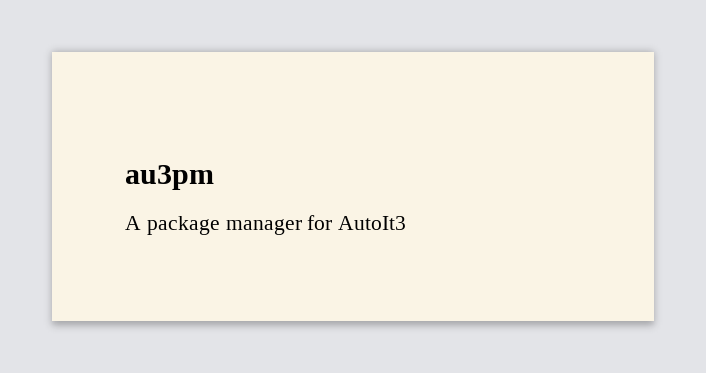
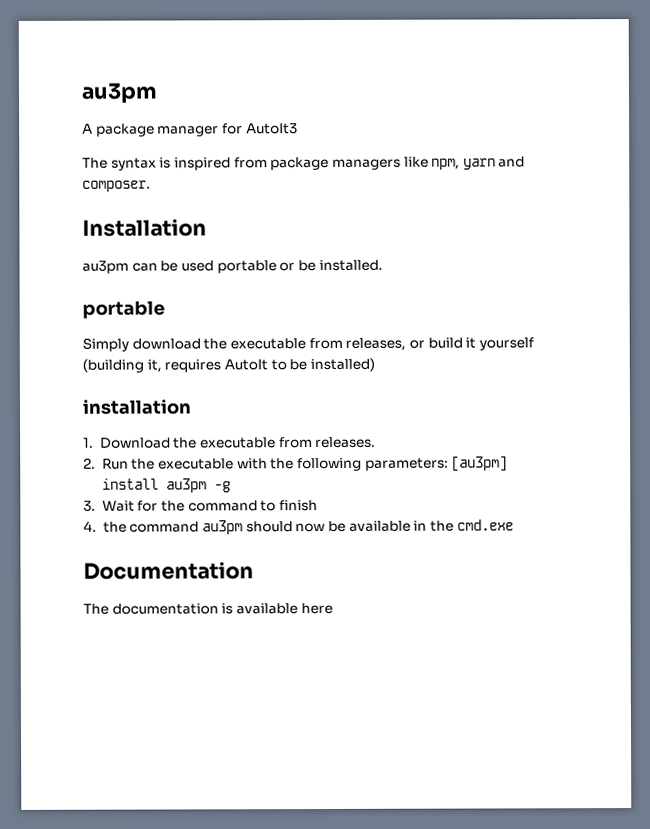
+ The syntax is inspired from package managers like npm, yarn and composer.
+ Installation
+ au3pm can be used portable or be installed.
+ portable
+ Simply download the executable from releases, or build it yourself (building it, requires AutoIt to be installed)
+ installation
+ 1. Download the executable from releases.
+ 2. Run the executable with the following parameters: [au3pm] install au3pm -g
+ 3. Wait for the command to finish
+ 4. the command au3pm should now be available in the cmd.exe
+ Documentation
+ The documentation is available here

